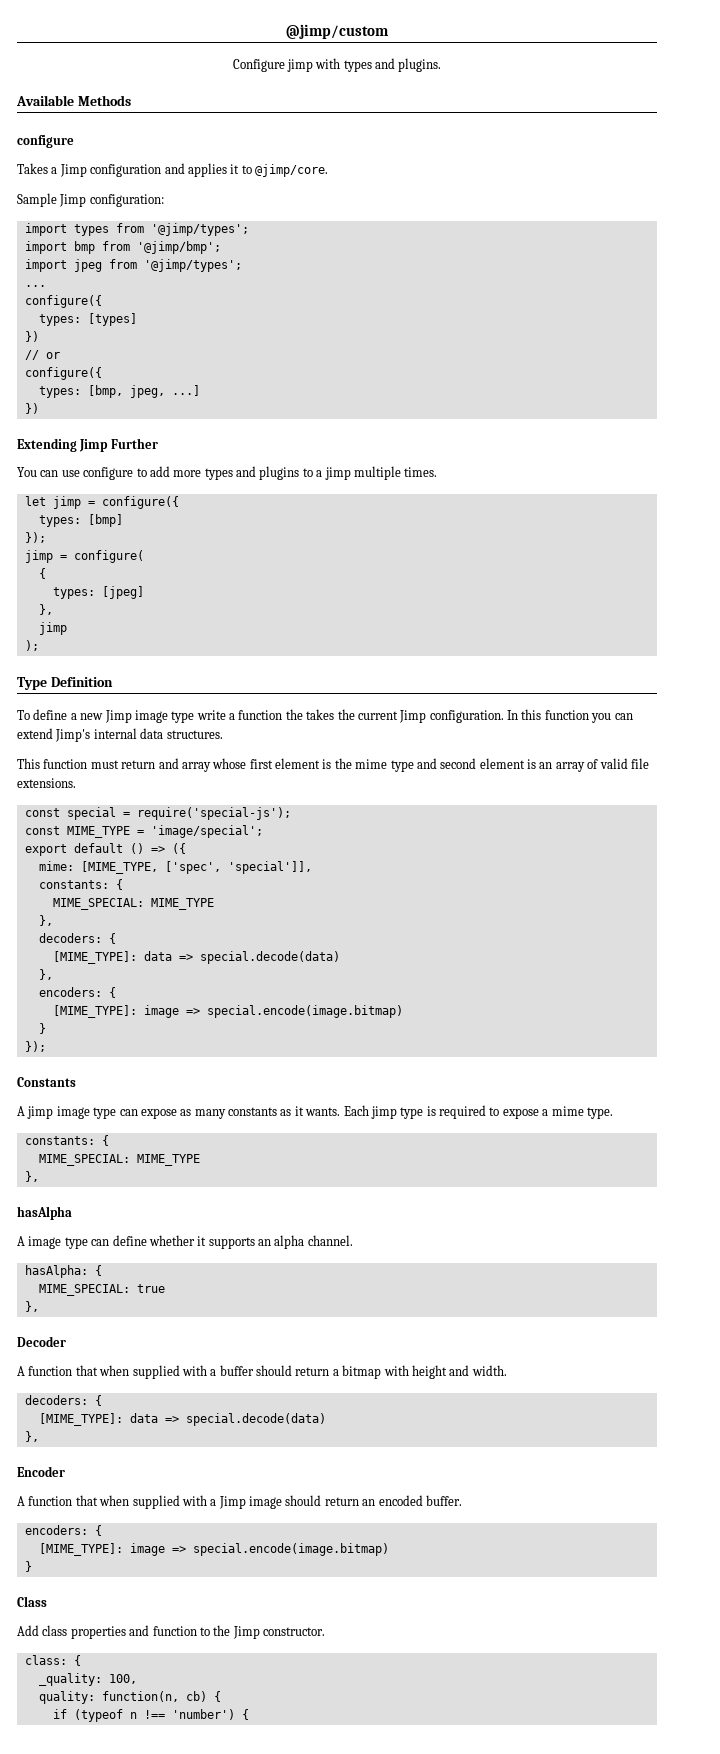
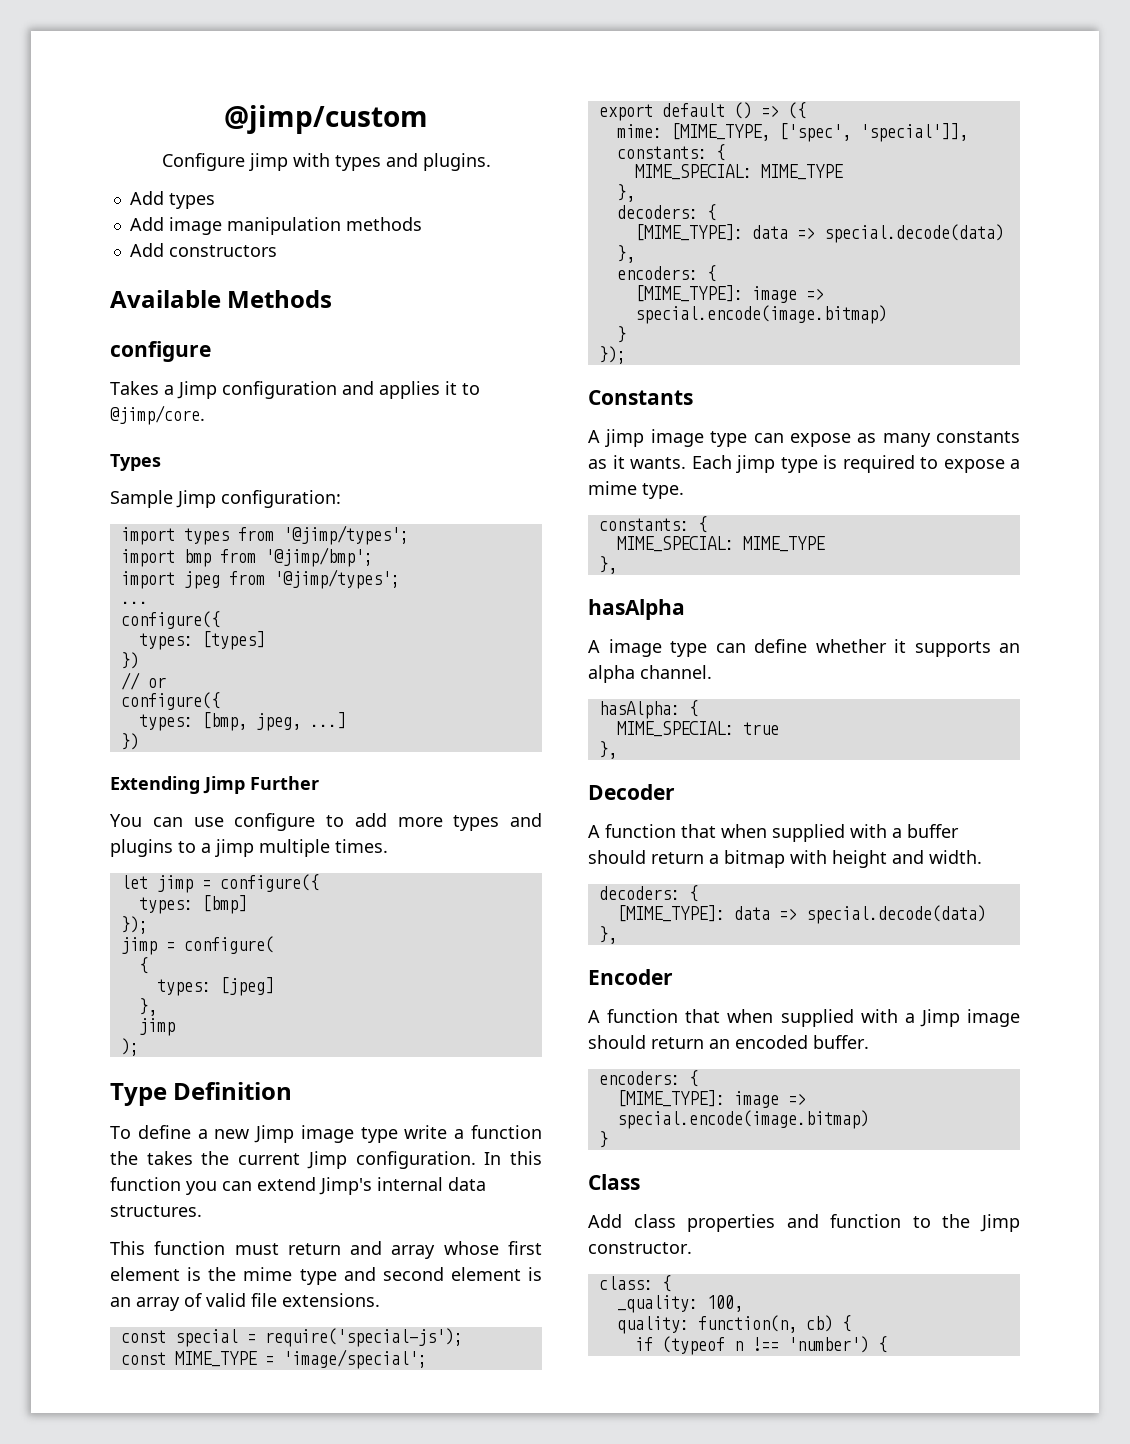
+ Add types
+ Add image manipulation methods
+ Add constructors
+ Types

